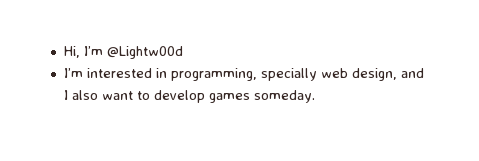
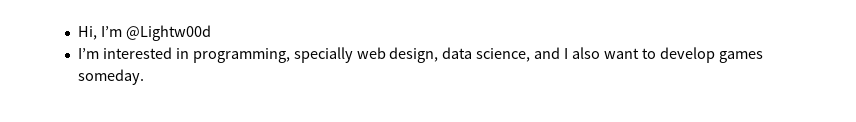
- I’m interested in programming, specially web design, and I also want to develop games someday.
+ I’m interested in programming, specially web design, data science, and I also want to develop games someday.

